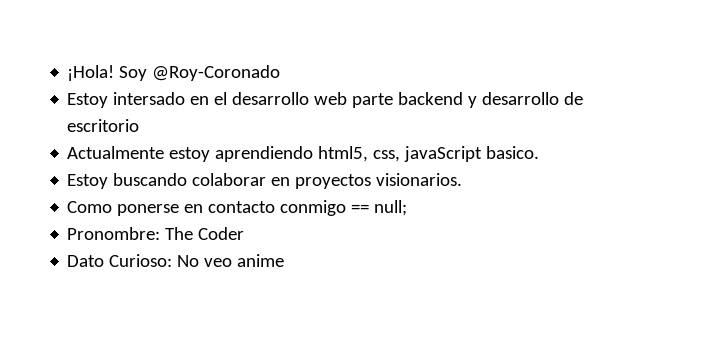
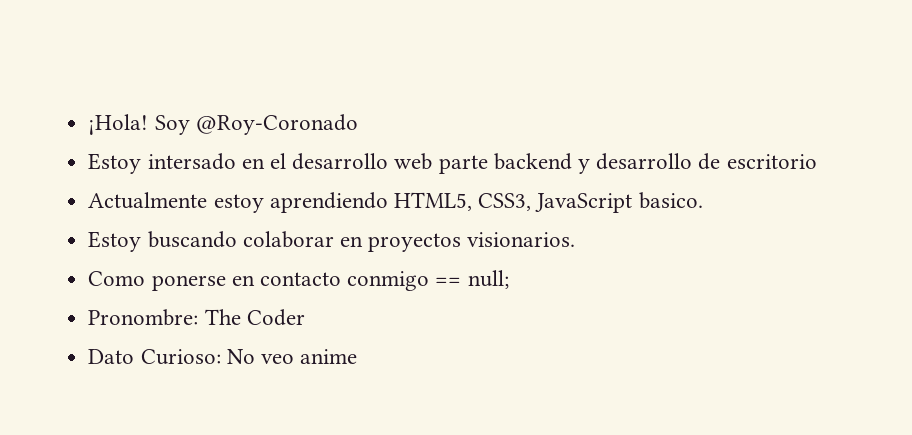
- Actualmente estoy aprendiendo html5, css, javaScript basico.
+ Actualmente estoy aprendiendo HTML5, CSS3, JavaScript basico.

